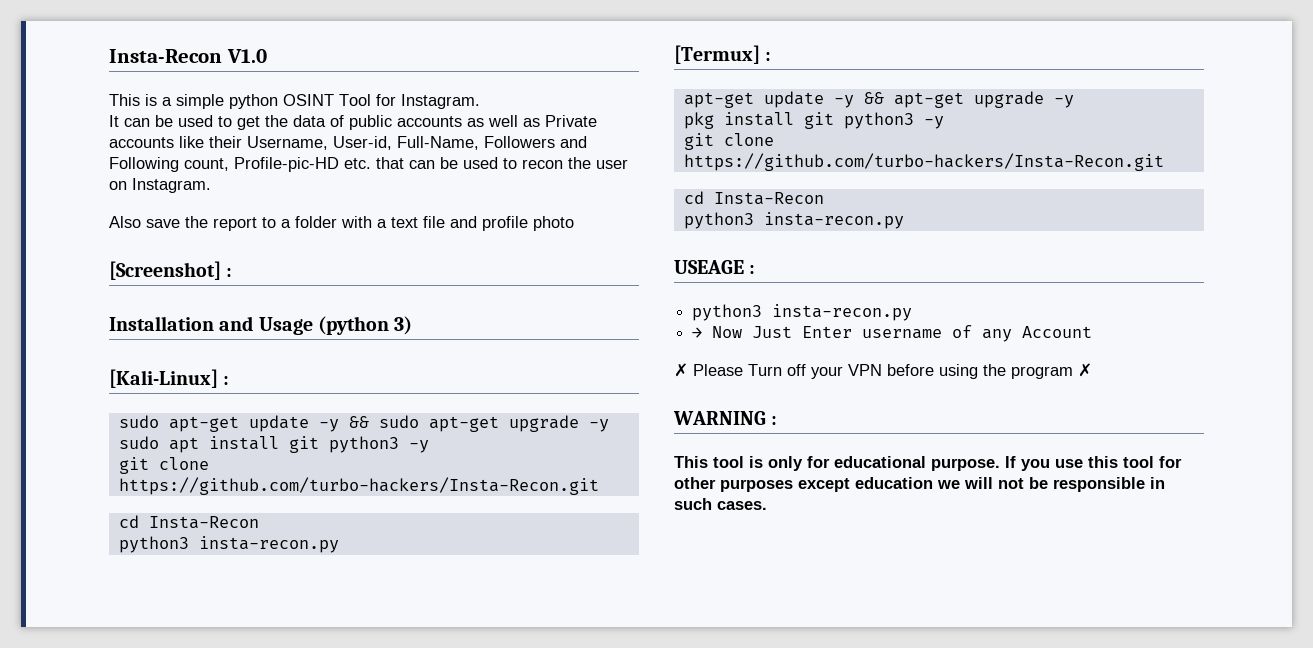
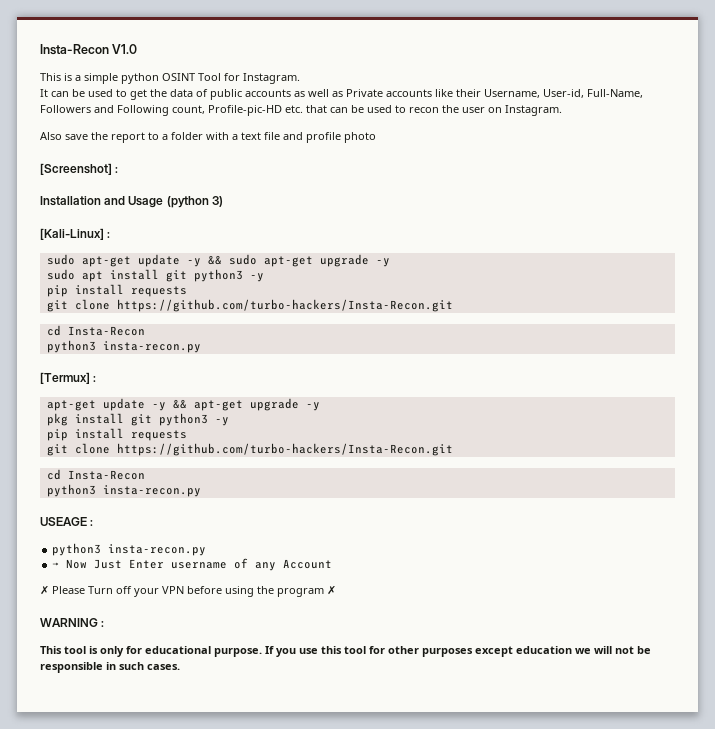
  sudo apt install git python3 -y
+ pip install requests
  pkg install git python3 -y
+ pip install requests

